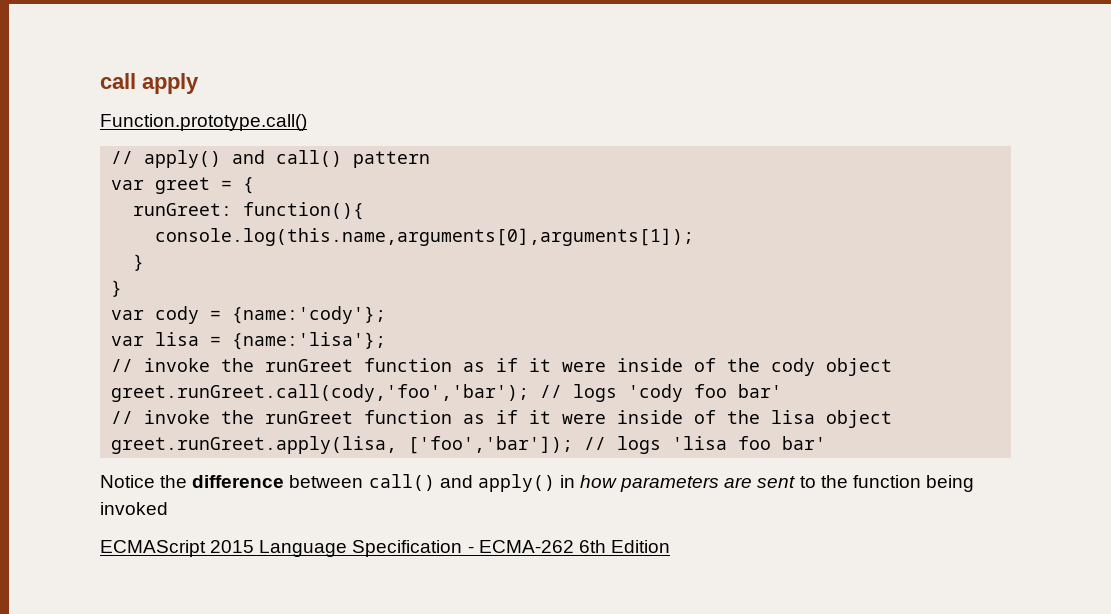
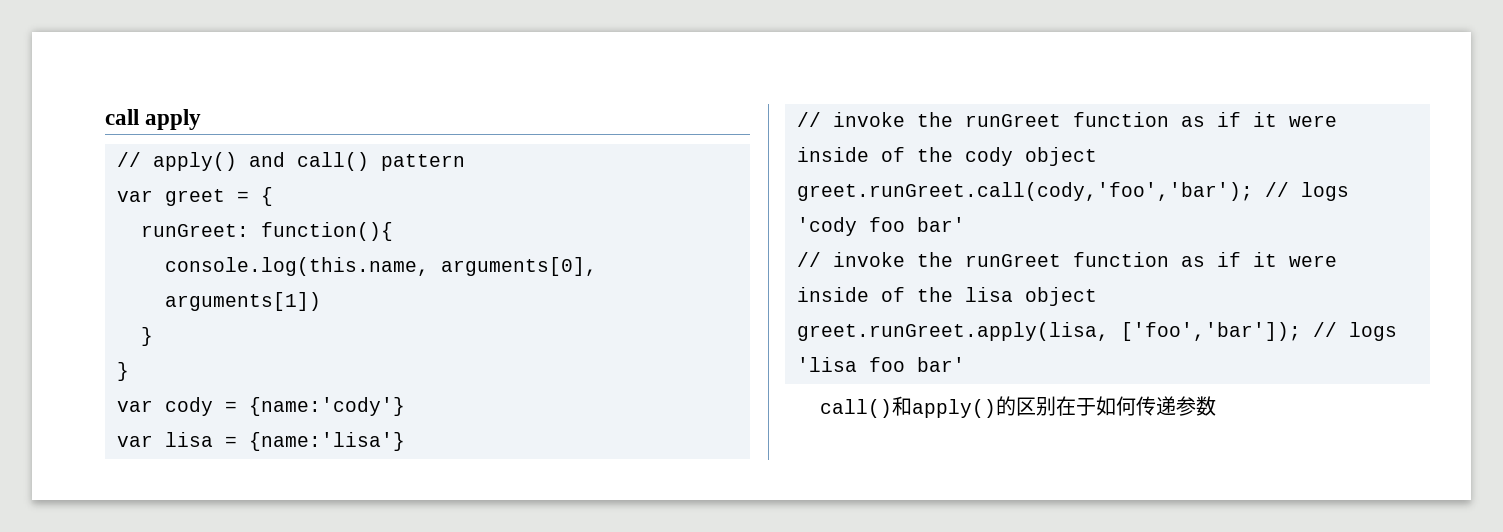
- Function.prototype.call()
- console.log(this.name,arguments[0],arguments[1]);
+ console.log(this.name, arguments[0], arguments[1])
- var cody = {name:'cody'};
+ var cody = {name:'cody'}
- var lisa = {name:'lisa'};
+ var lisa = {name:'lisa'}
- Notice the difference between call() and apply() in how parameters are sent to the function being invoked
- ECMAScript 2015 Language Specification - ECMA-262 6th Edition
+ call()和apply()的区别在于如何传递参数

